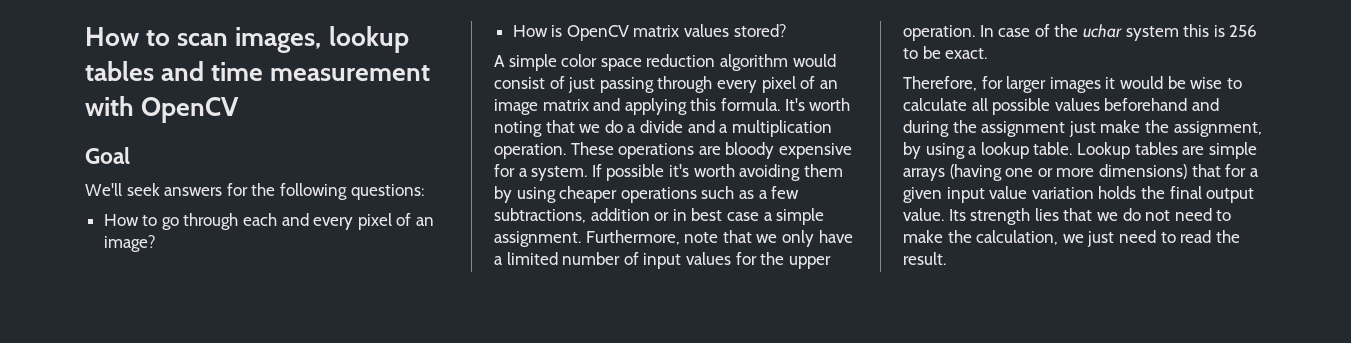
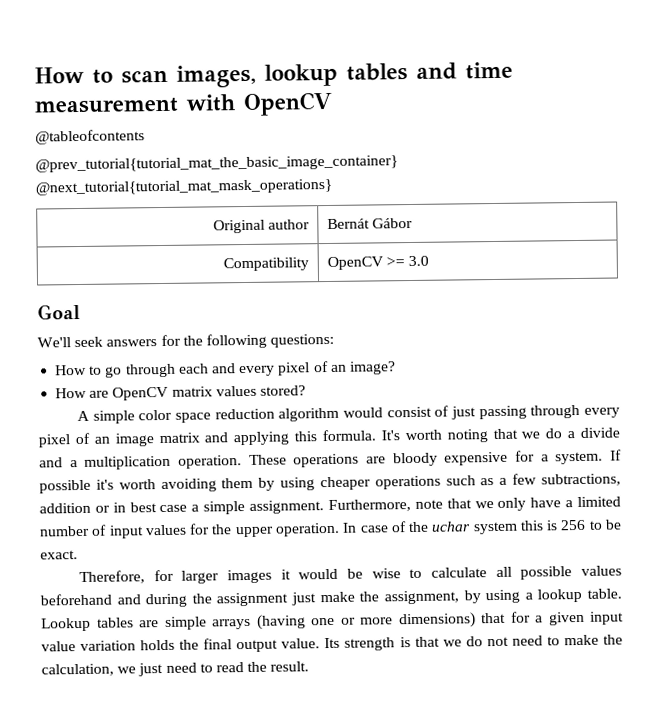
+ @tableofcontents
+ @prev_tutorial{tutorial_mat_the_basic_image_container} @next_tutorial{tutorial_mat_mask_operations}
+ Original author | Bernát Gábor
+ Compatibility | OpenCV >= 3.0
- How is OpenCV matrix values stored?
+ How are OpenCV matrix values stored?
- Its strength lies that we do not need to make the calculation, we just need to read the result.
+ Its strength is that we do not need to make the calculation, we just need to read the result.

